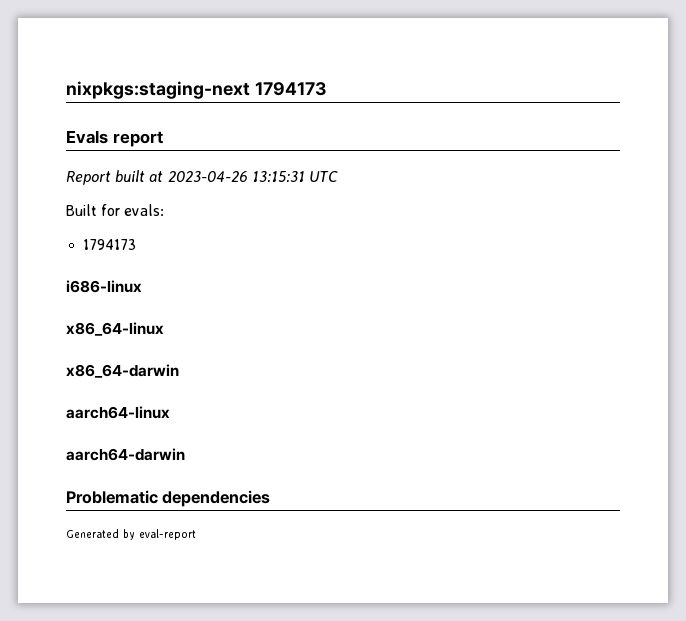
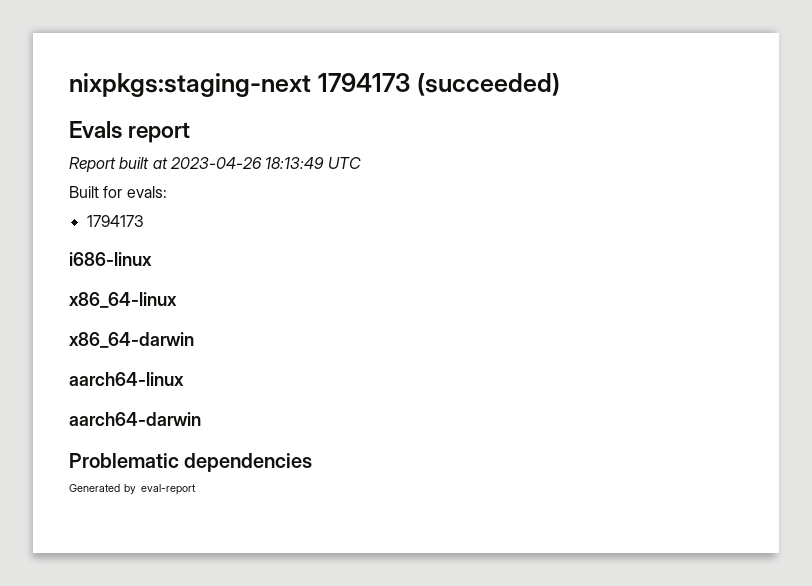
- nixpkgs:staging-next 1794173
+ nixpkgs:staging-next 1794173 (succeeded)
- Report built at 2023-04-26 13:15:31 UTC
+ Report built at 2023-04-26 18:13:49 UTC

